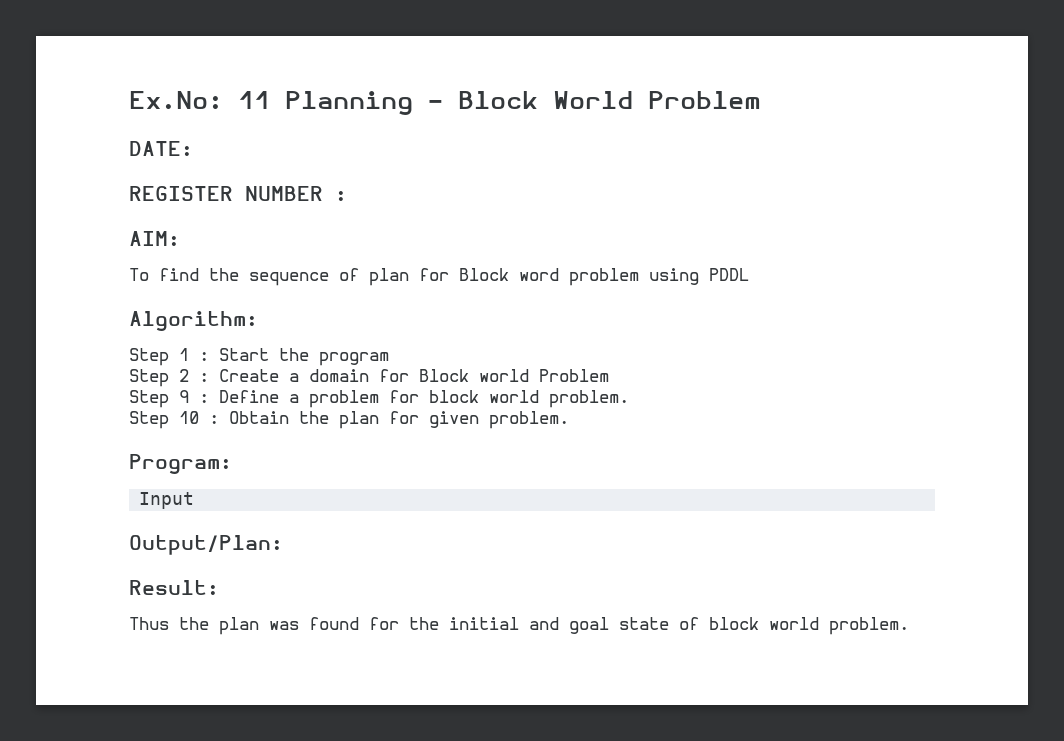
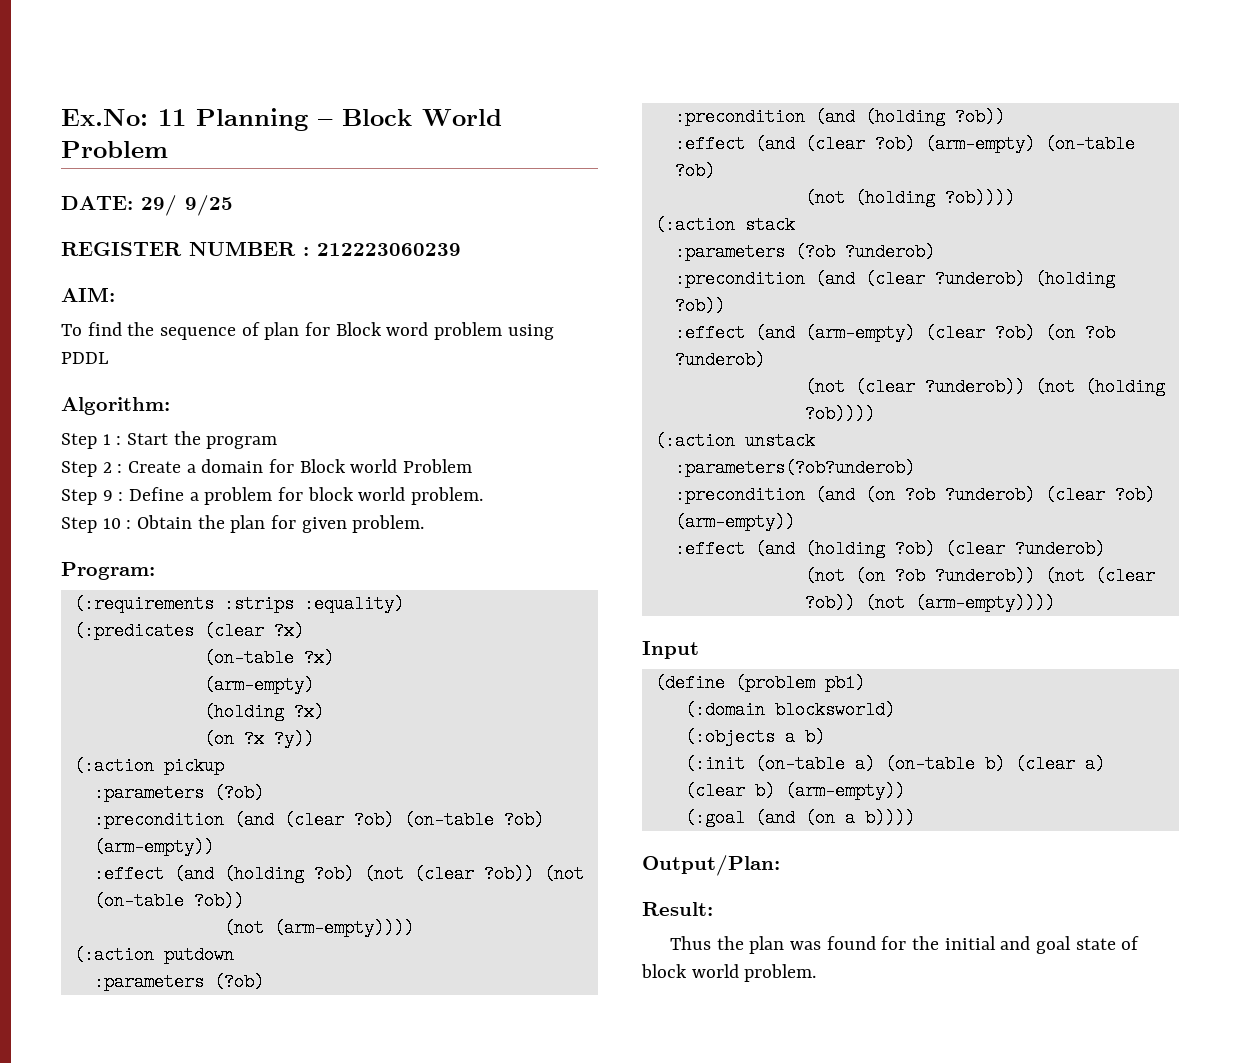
- DATE:
+ DATE: 29/ 9/25
- REGISTER NUMBER :
+ REGISTER NUMBER : 212223060239
+ (:requirements :strips :equality)
+ (:predicates (clear ?x)
+ (on-table ?x)
+ (arm-empty)
+ (holding ?x)
+ (on ?x ?y))
+ (:action pickup
+ :parameters (?ob)
+ :precondition (and (clear ?ob) (on-table ?ob) (arm-empty))
+ :effect (and (holding ?ob) (not (clear ?ob)) (not (on-table ?ob))
+ (not (arm-empty))))
+ (:action putdown
+ :parameters (?ob)
+ :precondition (and (holding ?ob))
+ :effect (and (clear ?ob) (arm-empty) (on-table ?ob)
+ (not (holding ?ob))))
+ (:action stack
+ :parameters (?ob ?underob)
+ :precondition (and (clear ?underob) (holding ?ob))
+ :effect (and (arm-empty) (clear ?ob) (on ?ob ?underob)
+ (not (clear ?underob)) (not (holding ?ob))))
+ (:action unstack
+ :parameters(?ob?underob)
+ :precondition (and (on ?ob ?underob) (clear ?ob) (arm-empty))
+ :effect (and (holding ?ob) (clear ?underob)
+ (not (on ?ob ?underob)) (not (clear ?ob)) (not (arm-empty))))
  Input
+ (define (problem pb1)
+ (:domain blocksworld)
+ (:objects a b)
+ (:init (on-table a) (on-table b) (clear a) (clear b) (arm-empty))
+ (:goal (and (on a b))))

